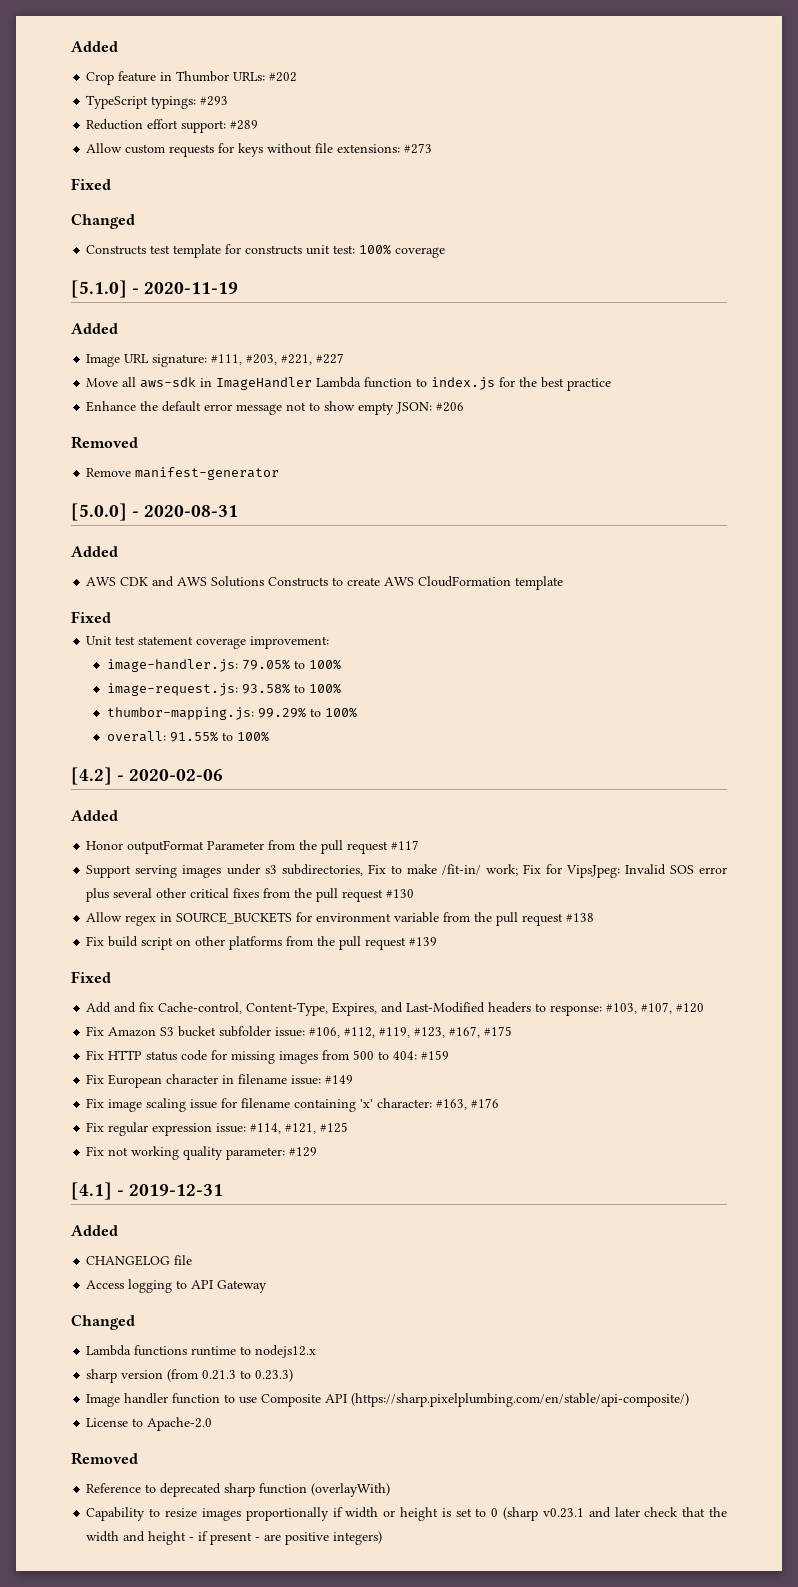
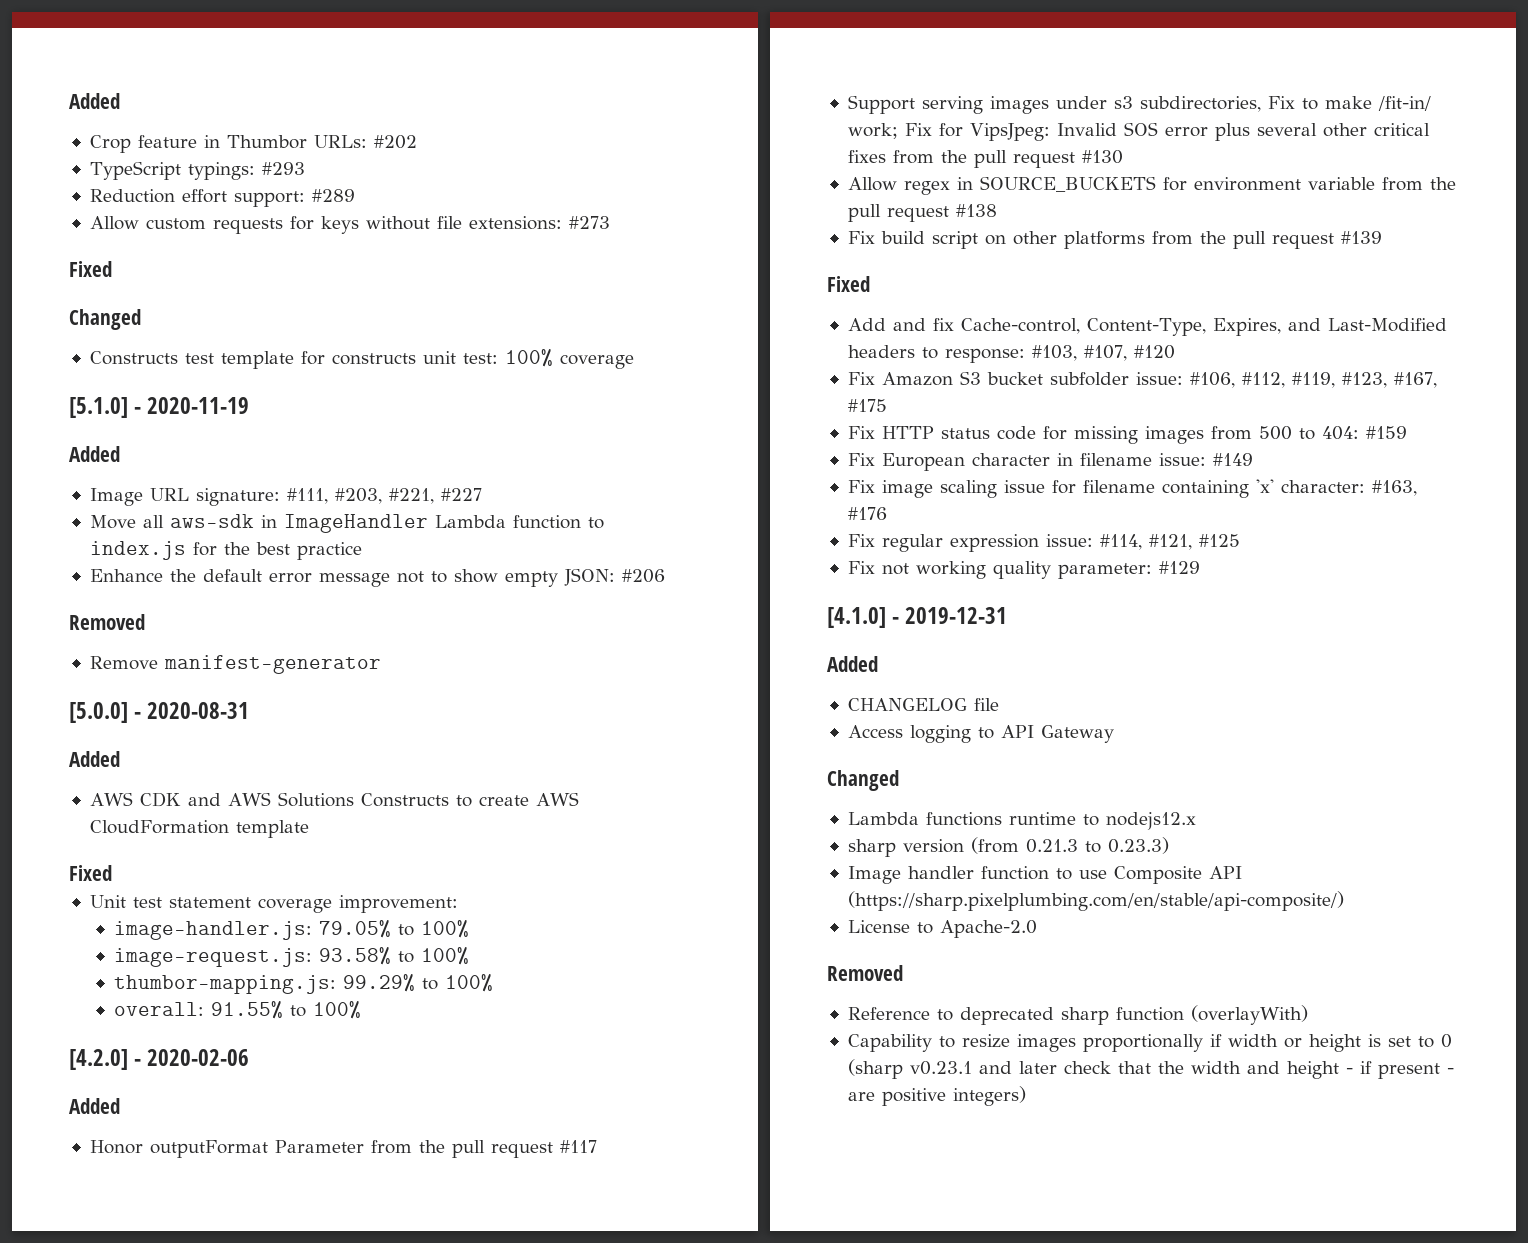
- [4.2] - 2020-02-06
+ [4.2.0] - 2020-02-06
- [4.1] - 2019-12-31
+ [4.1.0] - 2019-12-31

